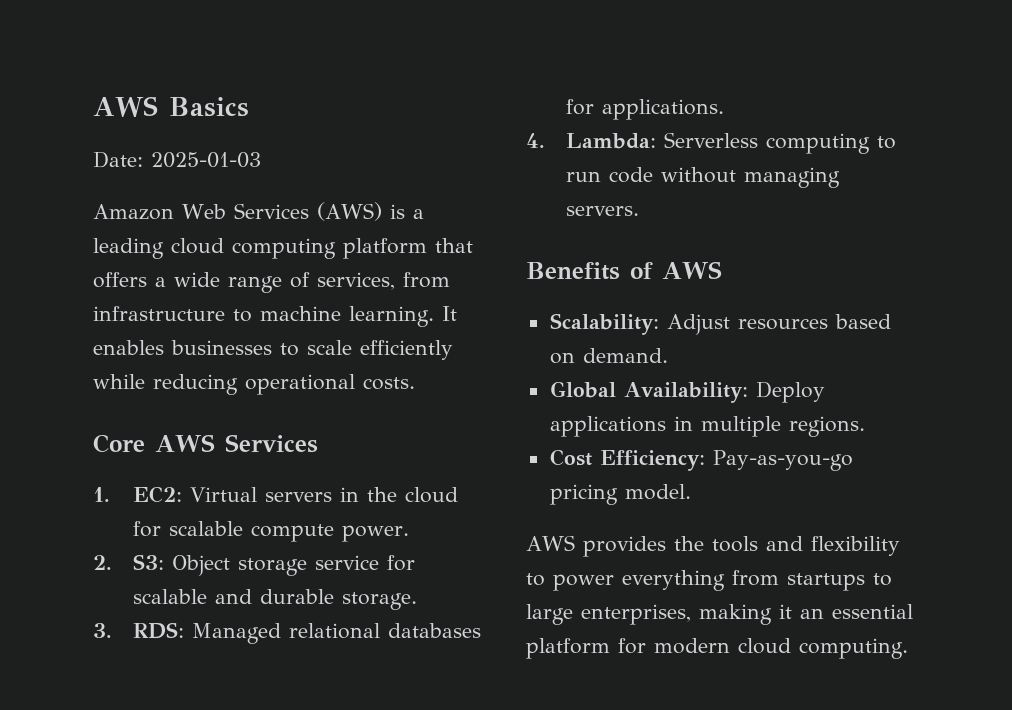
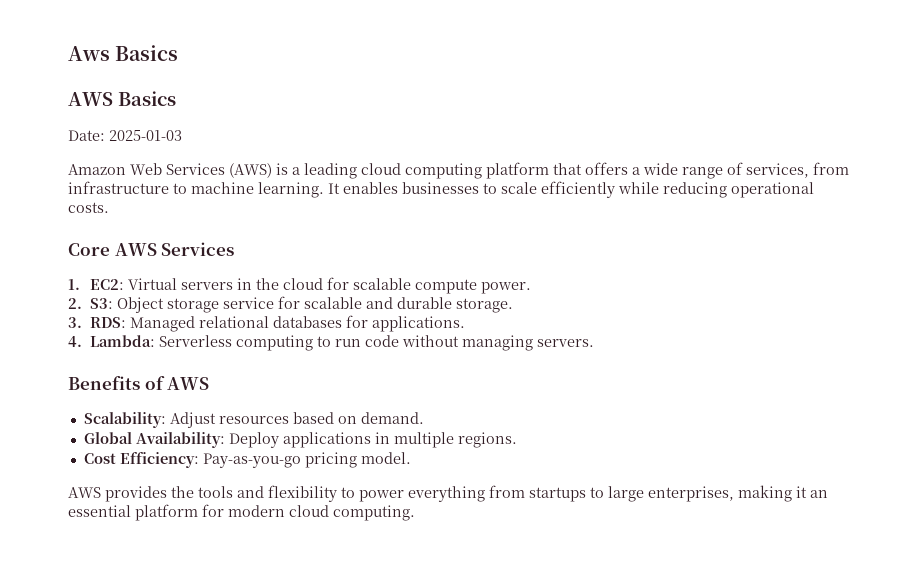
+ Aws Basics

